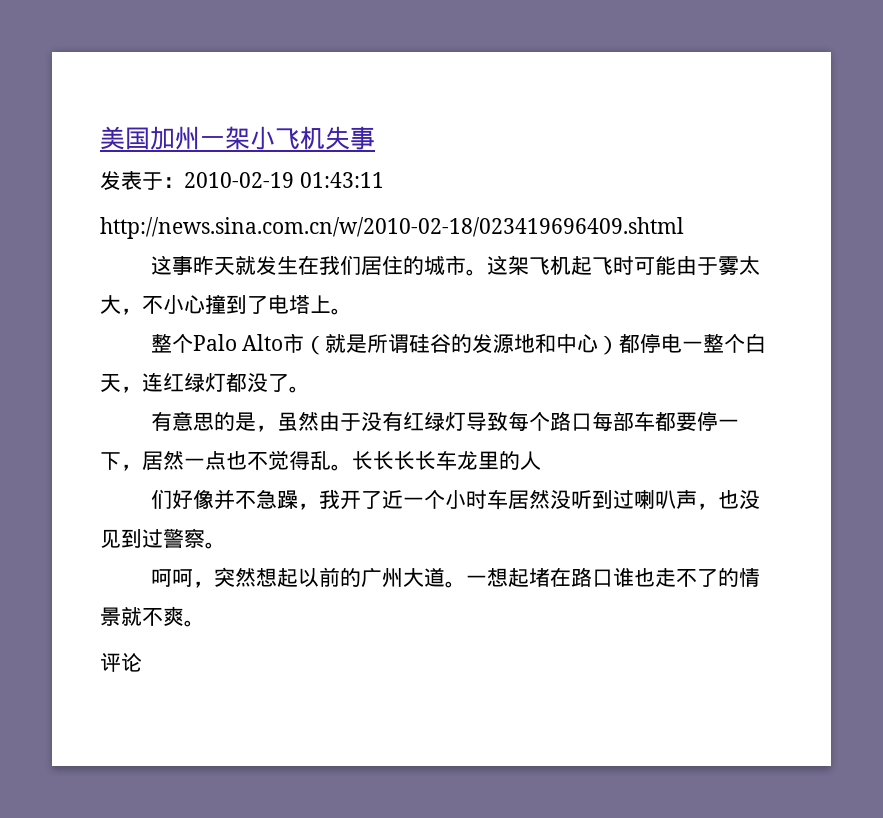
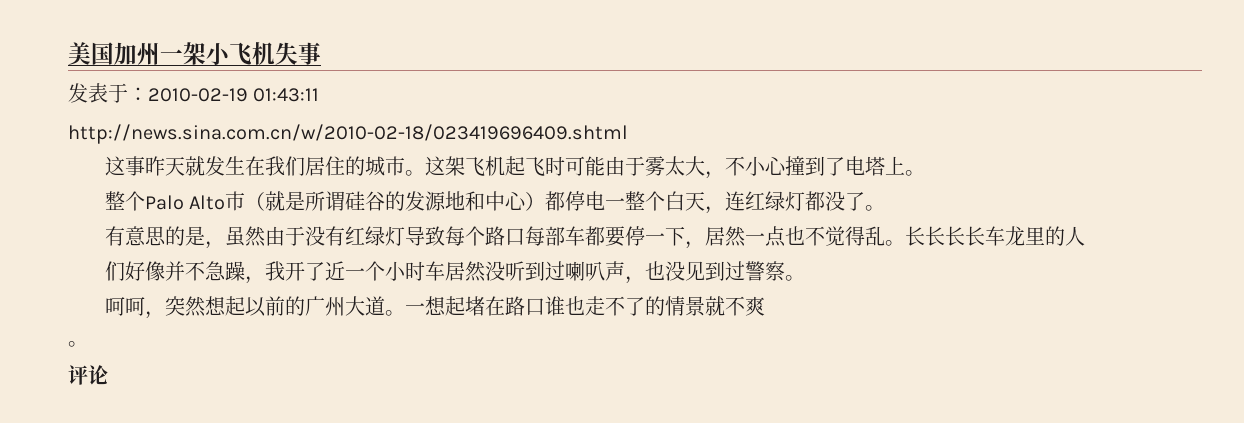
- 一想起堵在路口谁也走不了的情景就不爽。
+ 一想起堵在路口谁也走不了的情景就不爽
+ 。

